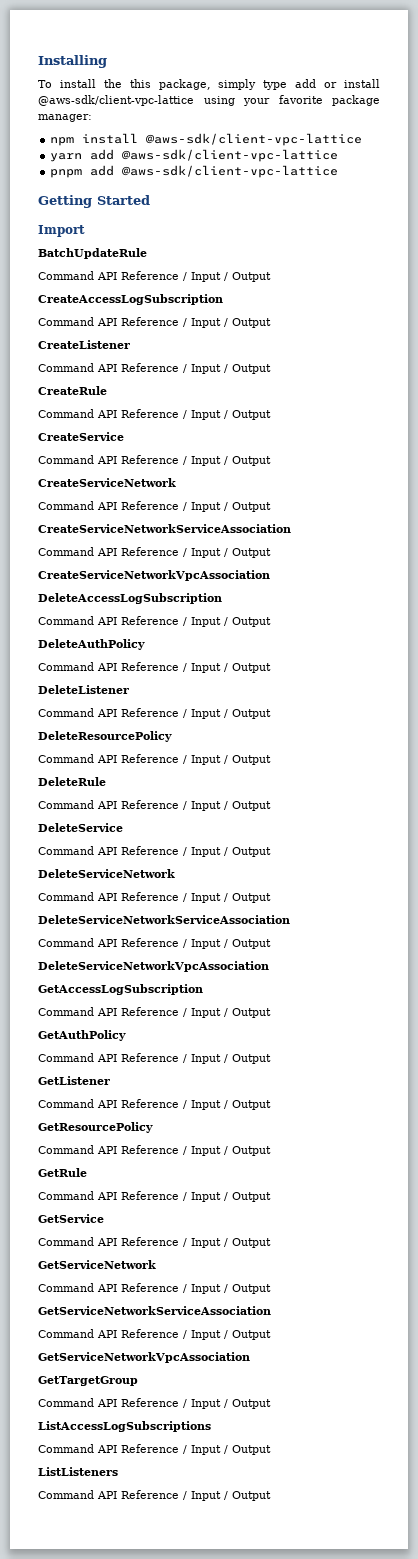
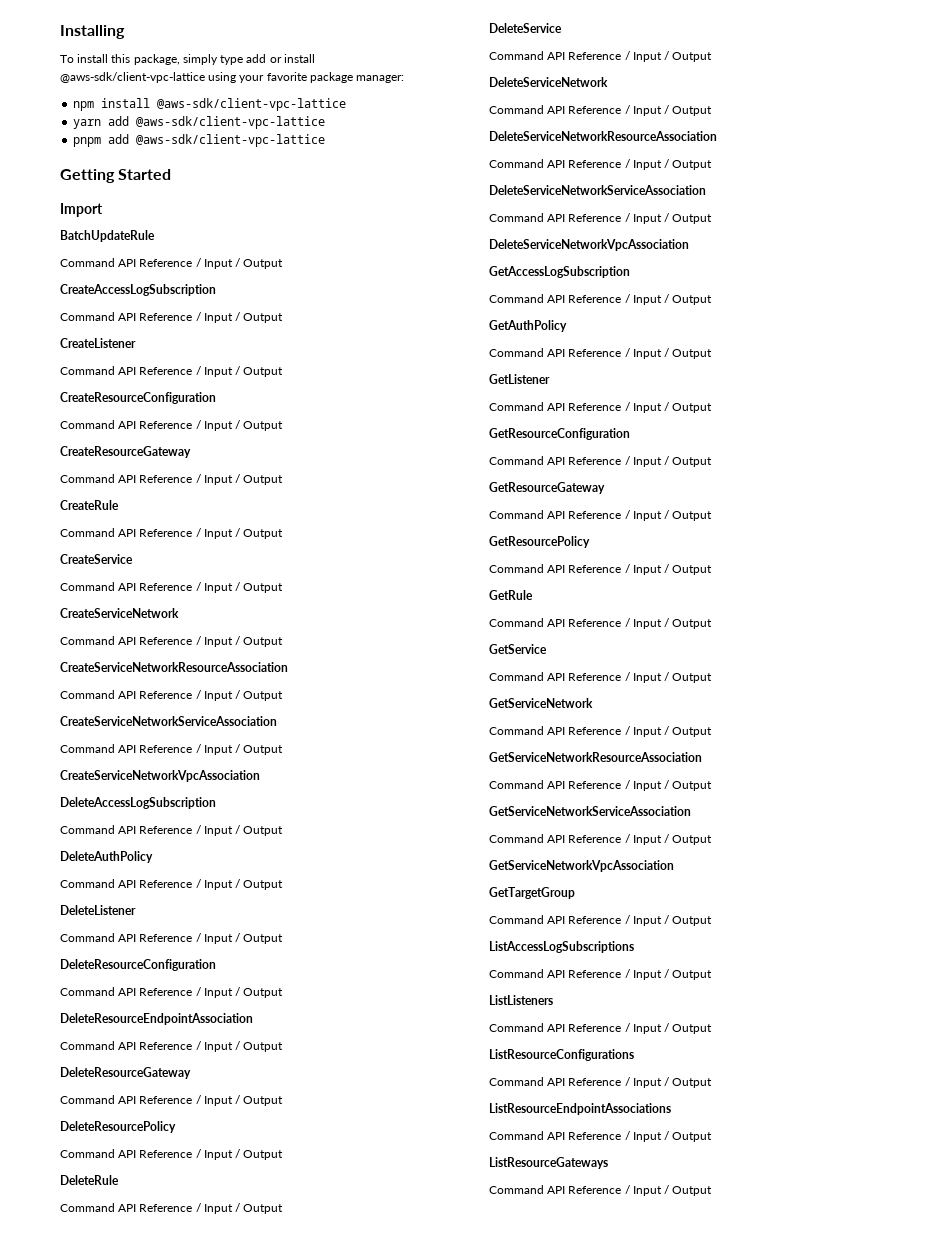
- To install the this package, simply type add or install @aws-sdk/client-vpc-lattice using your favorite package manager:
+ To install this package, simply type add or install @aws-sdk/client-vpc-lattice using your favorite package manager:
+ CreateResourceConfiguration
+ Command API Reference / Input / Output
+ CreateResourceGateway
+ Command API Reference / Input / Output
+ CreateServiceNetworkResourceAssociation
+ Command API Reference / Input / Output
+ DeleteResourceConfiguration
+ Command API Reference / Input / Output
+ DeleteResourceEndpointAssociation
+ Command API Reference / Input / Output
+ DeleteResourceGateway
+ Command API Reference / Input / Output
+ DeleteServiceNetworkResourceAssociation
+ Command API Reference / Input / Output
+ GetResourceConfiguration
+ Command API Reference / Input / Output
+ GetResourceGateway
+ Command API Reference / Input / Output
+ GetServiceNetworkResourceAssociation
+ Command API Reference / Input / Output
+ ListResourceConfigurations
+ Command API Reference / Input / Output
+ ListResourceEndpointAssociations
+ Command API Reference / Input / Output
+ ListResourceGateways
+ Command API Reference / Input / Output

